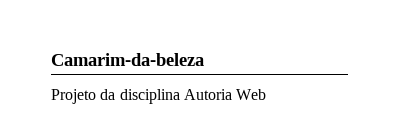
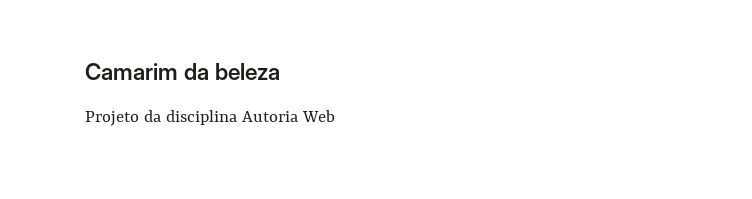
- Camarim-da-beleza
+ Camarim da beleza

